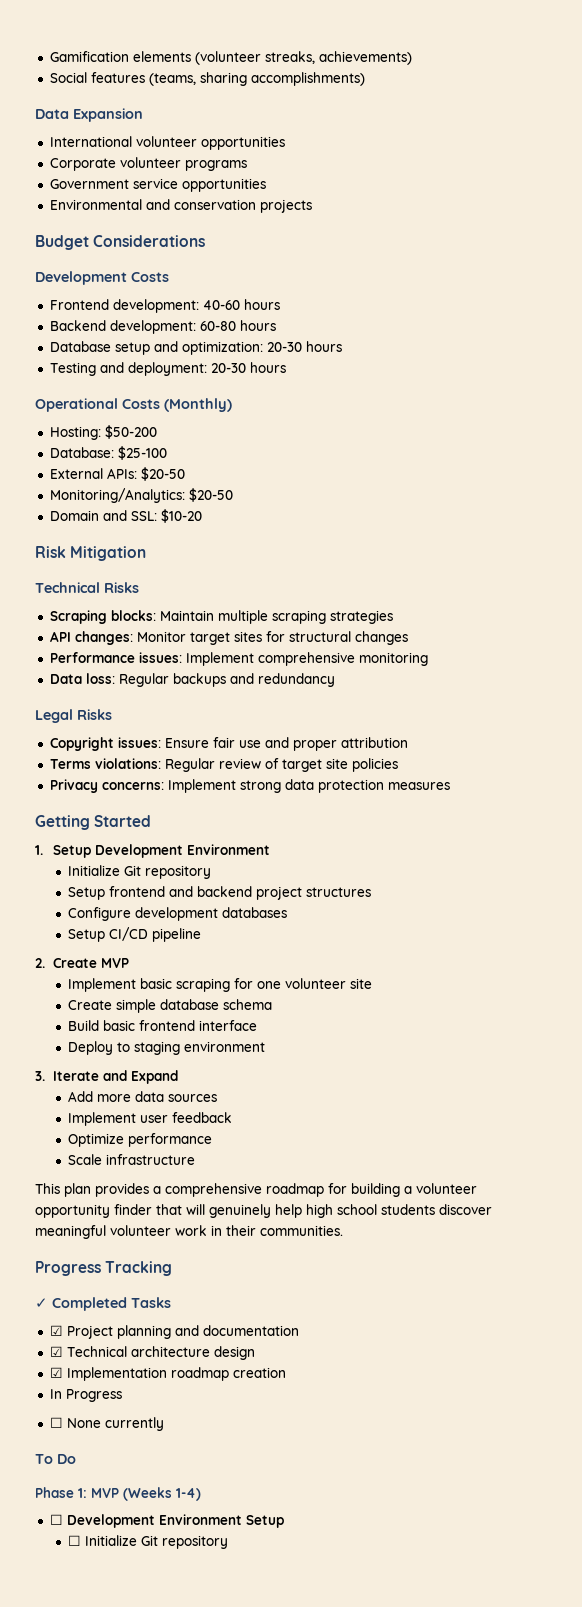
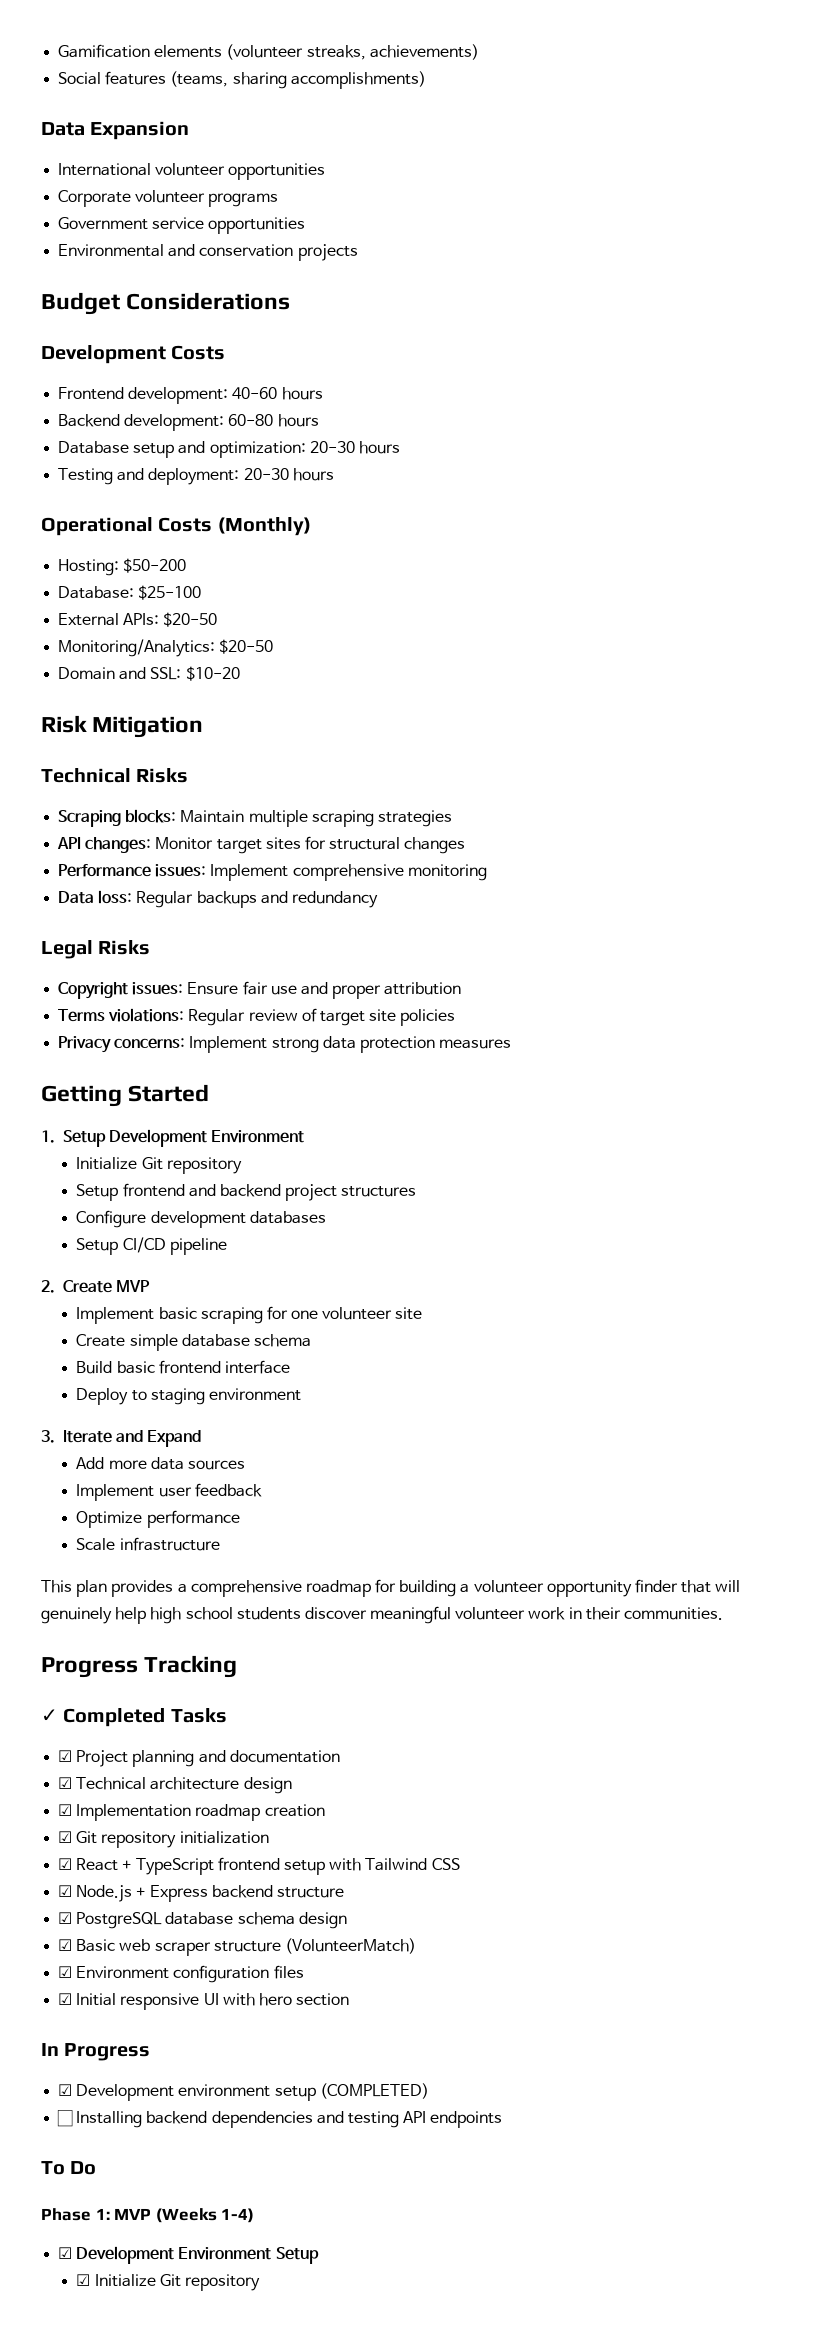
+ ☑ Git repository initialization
+ ☑ React + TypeScript frontend setup with Tailwind CSS
+ ☑ Node.js + Express backend structure
+ ☑ PostgreSQL database schema design
+ ☑ Basic web scraper structure (VolunteerMatch)
+ ☑ Environment configuration files
+ ☑ Initial responsive UI with hero section
  In Progress
- ☐ None currently
+ ☑ Development environment setup (COMPLETED)
+ ☐ Installing backend dependencies and testing API endpoints
- ☐ Development Environment Setup
+ ☑ Development Environment Setup
- ☐ Initialize Git repository
+ ☑ Initialize Git repository

